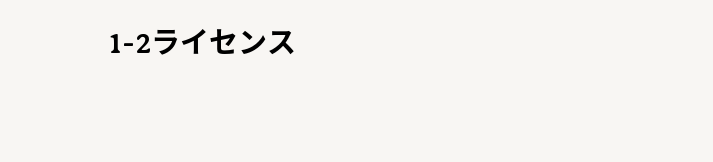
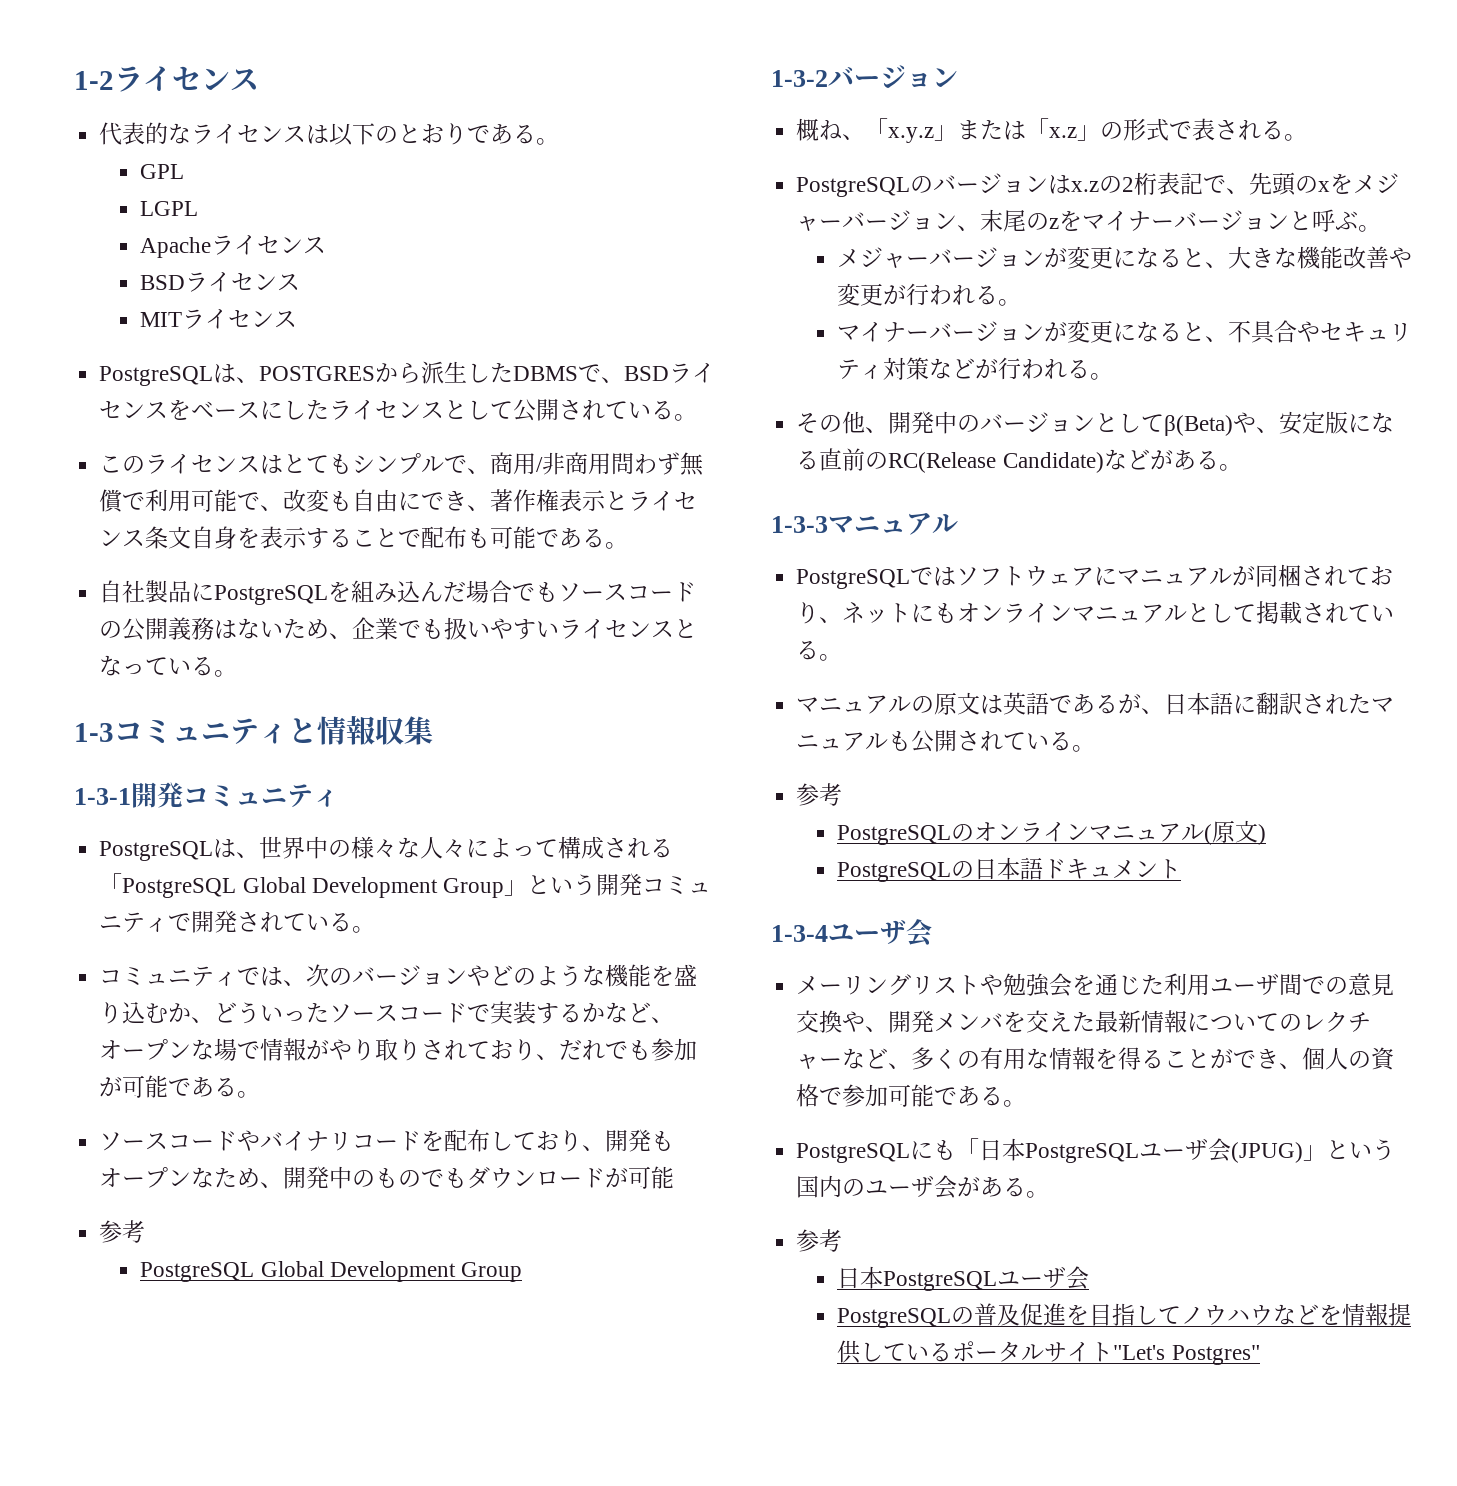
+ 代表的なライセンスは以下のとおりである。
+ GPL
+ LGPL
+ Apacheライセンス
+ BSDライセンス
+ MITライセンス
+ PostgreSQLは、POSTGRESから派生したDBMSで、BSDライセンスをベースにしたライセンスとして公開されている。
+ このライセンスはとてもシンプルで、商用/非商用問わず無償で利用可能で、改変も自由にでき、著作権表示とライセンス条文自身を表示することで配布も可能である。
+ 自社製品にPostgreSQLを組み込んだ場合でもソースコードの公開義務はないため、企業でも扱いやすいライセンスとなっている。
+ 1-3コミュニティと情報収集
+ 1-3-1開発コミュニティ
+ PostgreSQLは、世界中の様々な人々によって構成される「PostgreSQL Global Development Group」という開発コミュニティで開発されている。
+ コミュニティでは、次のバージョンやどのような機能を盛り込むか、どういったソースコードで実装するかなど、オープンな場で情報がやり取りされており、だれでも参加が可能である。
+ ソースコードやバイナリコードを配布しており、開発もオープンなため、開発中のものでもダウンロードが可能
+ 参考
+ PostgreSQL Global Development Group
+ 1-3-2バージョン
+ 概ね、「x.y.z」または「x.z」の形式で表される。
+ PostgreSQLのバージョンはx.zの2桁表記で、先頭のxをメジャーバージョン、末尾のzをマイナーバージョンと呼ぶ。
+ メジャーバージョンが変更になると、大きな機能改善や変更が行われる。
+ マイナーバージョンが変更になると、不具合やセキュリティ対策などが行われる。
+ その他、開発中のバージョンとしてβ(Beta)や、安定版になる直前のRC(Release Candidate)などがある。
+ 1-3-3マニュアル
+ PostgreSQLではソフトウェアにマニュアルが同梱されており、ネットにもオンラインマニュアルとして掲載されている。
+ マニュアルの原文は英語であるが、日本語に翻訳されたマニュアルも公開されている。
+ 参考
+ PostgreSQLのオンラインマニュアル(原文)
+ PostgreSQLの日本語ドキュメント
+ 1-3-4ユーザ会
+ メーリングリストや勉強会を通じた利用ユーザ間での意見交換や、開発メンバを交えた最新情報についてのレクチャーなど、多くの有用な情報を得ることができ、個人の資格で参加可能である。
+ PostgreSQLにも「日本PostgreSQLユーザ会(JPUG)」という国内のユーザ会がある。
+ 参考
+ 日本PostgreSQLユーザ会
+ PostgreSQLの普及促進を目指してノウハウなどを情報提供しているポータルサイト"Let's Postgres"

